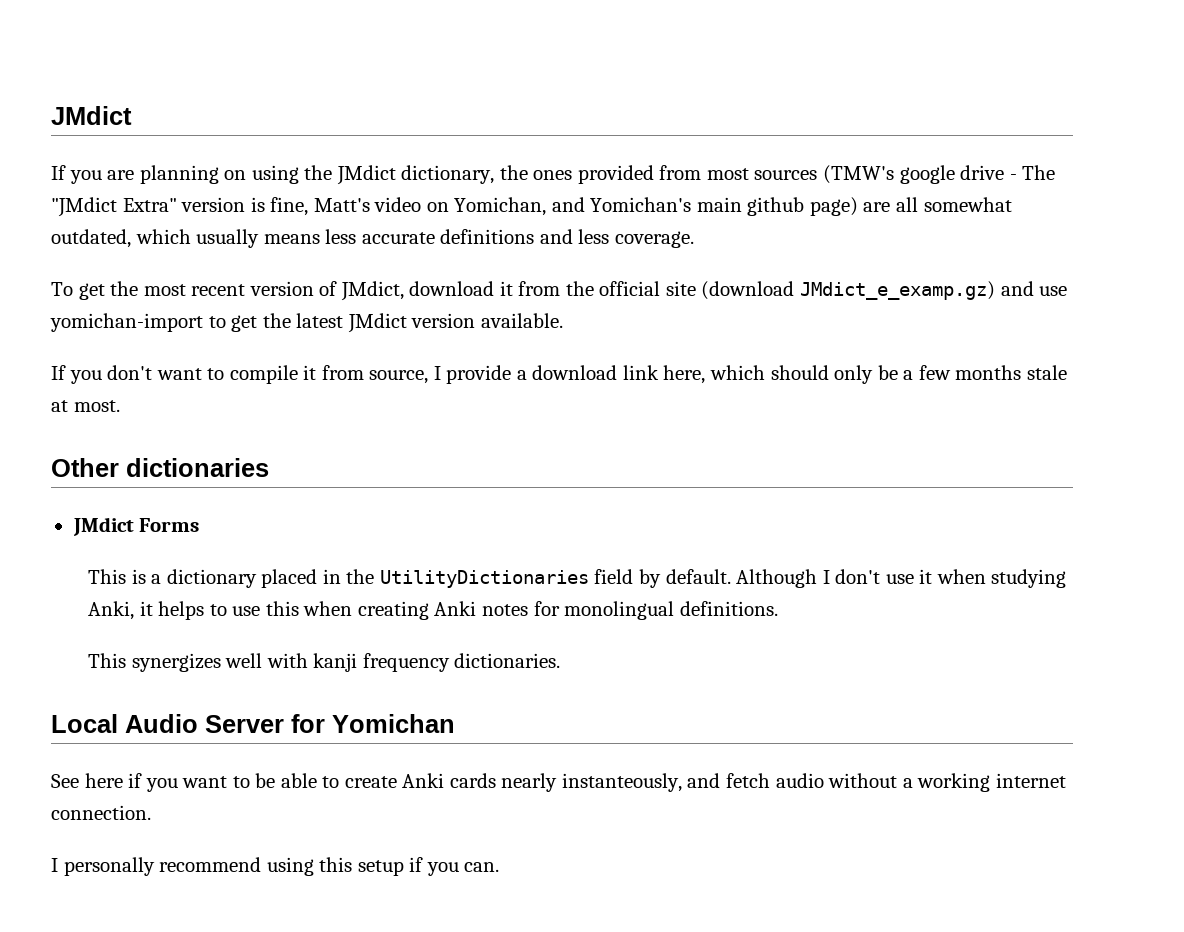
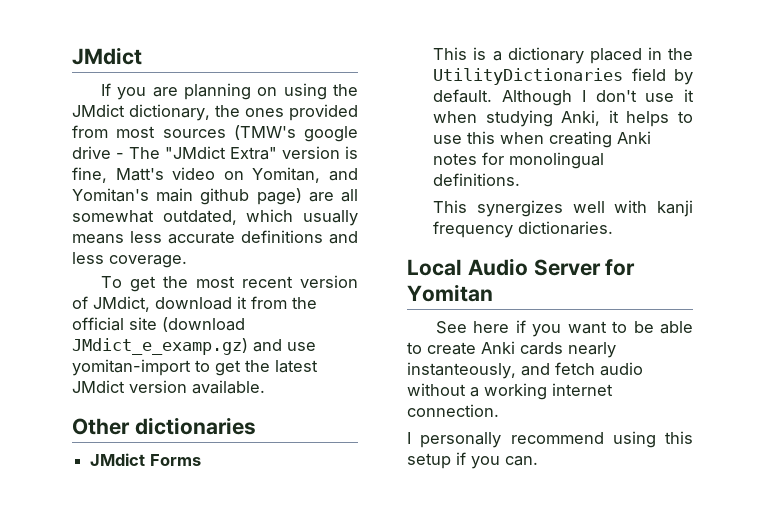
- If you are planning on using the JMdict dictionary, the ones provided from most sources (TMW's google drive - The "JMdict Extra" version is fine, Matt's video on Yomichan, and Yomichan's main github page) are all somewhat outdated, which usually means less accurate definitions and less coverage.
+ If you are planning on using the JMdict dictionary, the ones provided from most sources (TMW's google drive - The "JMdict Extra" version is fine, Matt's video on Yomitan, and Yomitan's main github page) are all somewhat outdated, which usually means less accurate definitions and less coverage.
- To get the most recent version of JMdict, download it from the official site (download JMdict_e_examp.gz) and use yomichan-import to get the latest JMdict version available.
+ To get the most recent version of JMdict, download it from the official site (download JMdict_e_examp.gz) and use yomitan-import to get the latest JMdict version available.
- If you don't want to compile it from source, I provide a download link here, which should only be a few months stale at most.
- Local Audio Server for Yomichan
+ Local Audio Server for Yomitan

